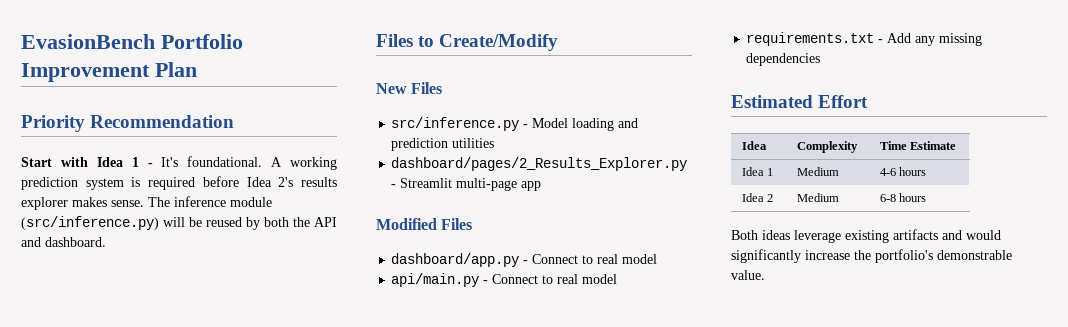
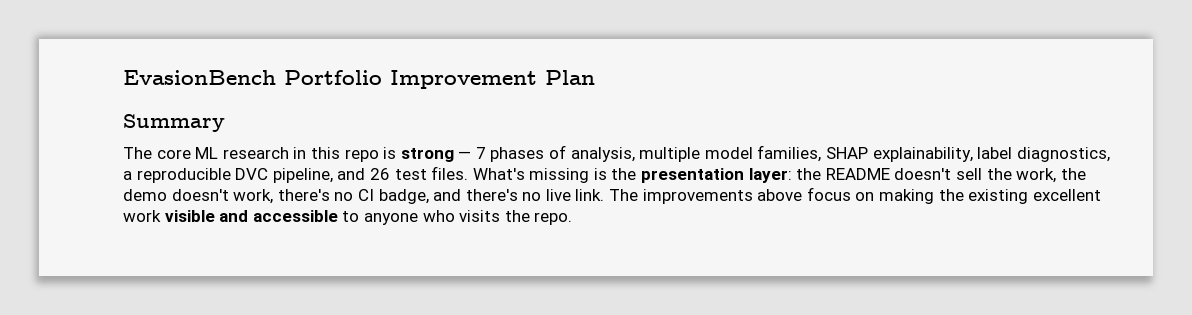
- Priority Recommendation
- Start with Idea 1 - It's foundational. A working prediction system is required before Idea 2's results explorer makes sense. The inference module (src/inference.py) will be reused by both the API and dashboard.
- Files to Create/Modify
- New Files
- src/inference.py - Model loading and prediction utilities
- dashboard/pages/2_Results_Explorer.py - Streamlit multi-page app
- Modified Files
- dashboard/app.py - Connect to real model
- api/main.py - Connect to real model
- requirements.txt - Add any missing dependencies
- Estimated Effort
- Idea | Complexity | Time Estimate
- Idea 1 | Medium | 4-6 hours
- Idea 2 | Medium | 6-8 hours
- Both ideas leverage existing artifacts and would significantly increase the portfolio's demonstrable value.
+ Summary
+ The core ML research in this repo is strong — 7 phases of analysis, multiple model families, SHAP explainability, label diagnostics, a reproducible DVC pipeline, and 26 test files. What's missing is the presentation layer: the README doesn't sell the work, the demo doesn't work, there's no CI badge, and there's no live link. The improvements above focus on making the existing excellent work visible and accessible to anyone who visits the repo.

